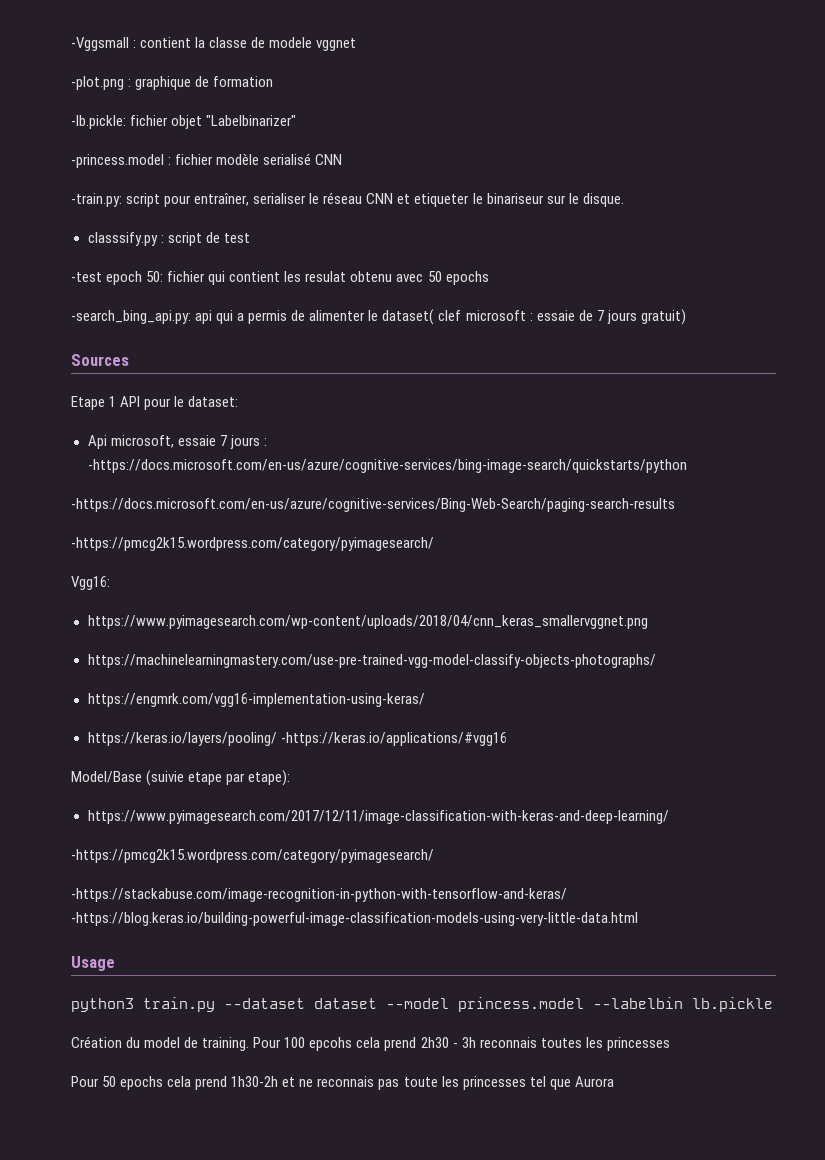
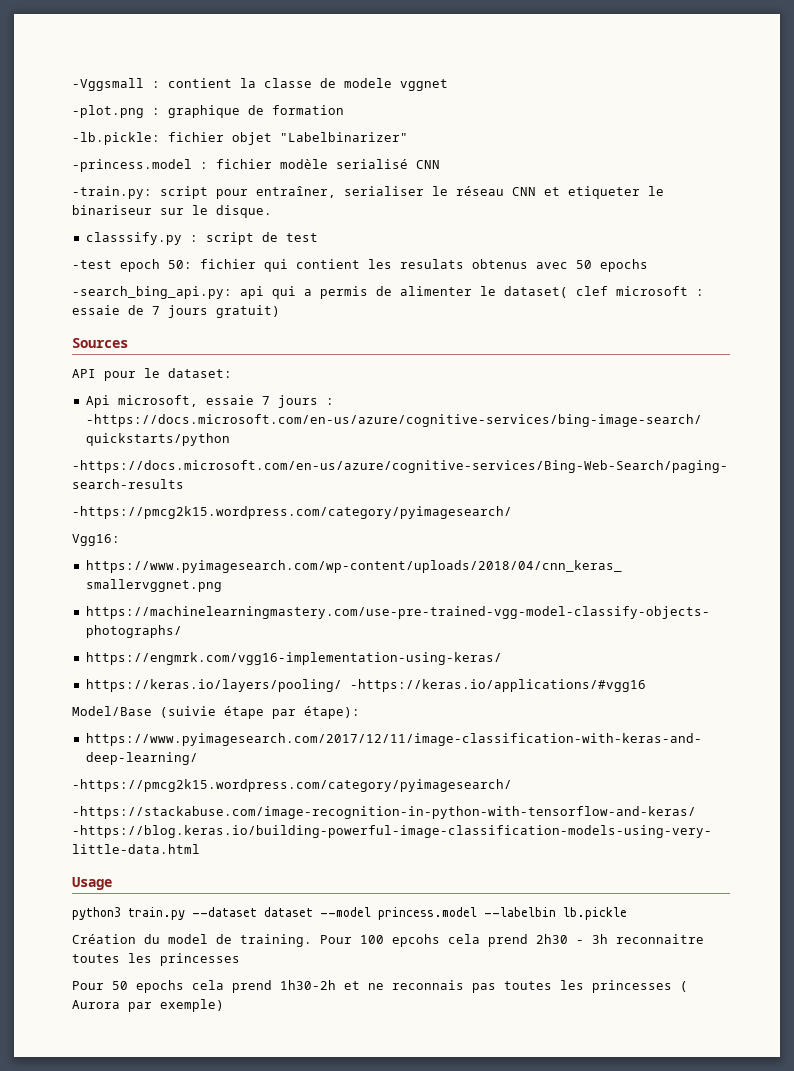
- -test epoch 50: fichier qui contient les resulat obtenu avec 50 epochs
+ -test epoch 50: fichier qui contient les resulats obtenus avec 50 epochs
- Etape 1 API pour le dataset:
+ API pour le dataset:
- Model/Base (suivie etape par etape):
+ Model/Base (suivie étape par étape):
- Pour 100 epcohs cela prend 2h30 - 3h reconnais toutes les princesses
+ Pour 100 epcohs cela prend 2h30 - 3h reconnaitre toutes les princesses
- Pour 50 epochs cela prend 1h30-2h et ne reconnais pas toute les princesses tel que Aurora
+ Pour 50 epochs cela prend 1h30-2h et ne reconnais pas toutes les princesses ( Aurora par exemple)

